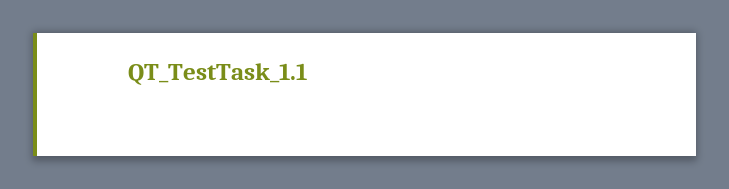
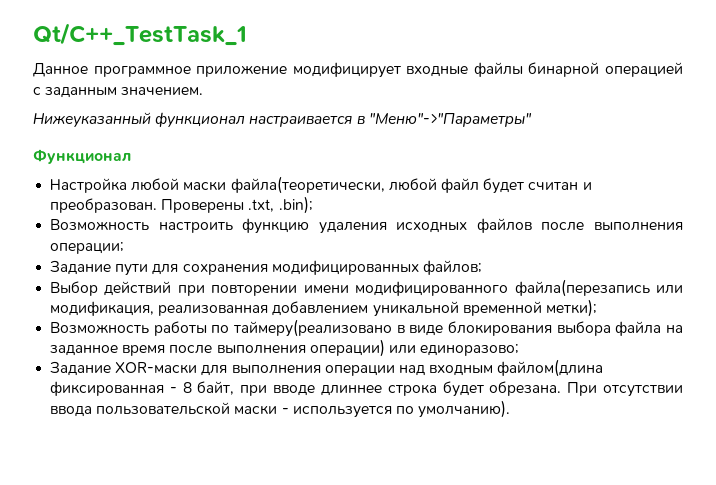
- QT_TestTask_1.1
+ Qt/C++_TestTask_1
+ Данное программное приложение модифицирует входные файлы бинарной операцией с заданным значением.
+ Нижеуказанный функционал настраивается в "Меню"->"Параметры"
+ Функционал
+ Настройка любой маски файла(теоретически, любой файл будет считан и преобразован. Проверены .txt, .bin);
+ Возможность настроить функцию удаления исходных файлов после выполнения операции;
+ Задание пути для сохранения модифицированных файлов;
+ Выбор действий при повторении имени модифицированного файла(перезапись или модификация, реализованная добавлением уникальной временной метки);
+ Возможность работы по таймеру(реализовано в виде блокирования выбора файла на заданное время после выполнения операции) или единоразово;
+ Задание XOR-маски для выполнения операции над входным файлом(длина фиксированная - 8 байт, при вводе длиннее строка будет обрезана. При отсутствии ввода пользовательской маски - используется по умолчанию).

